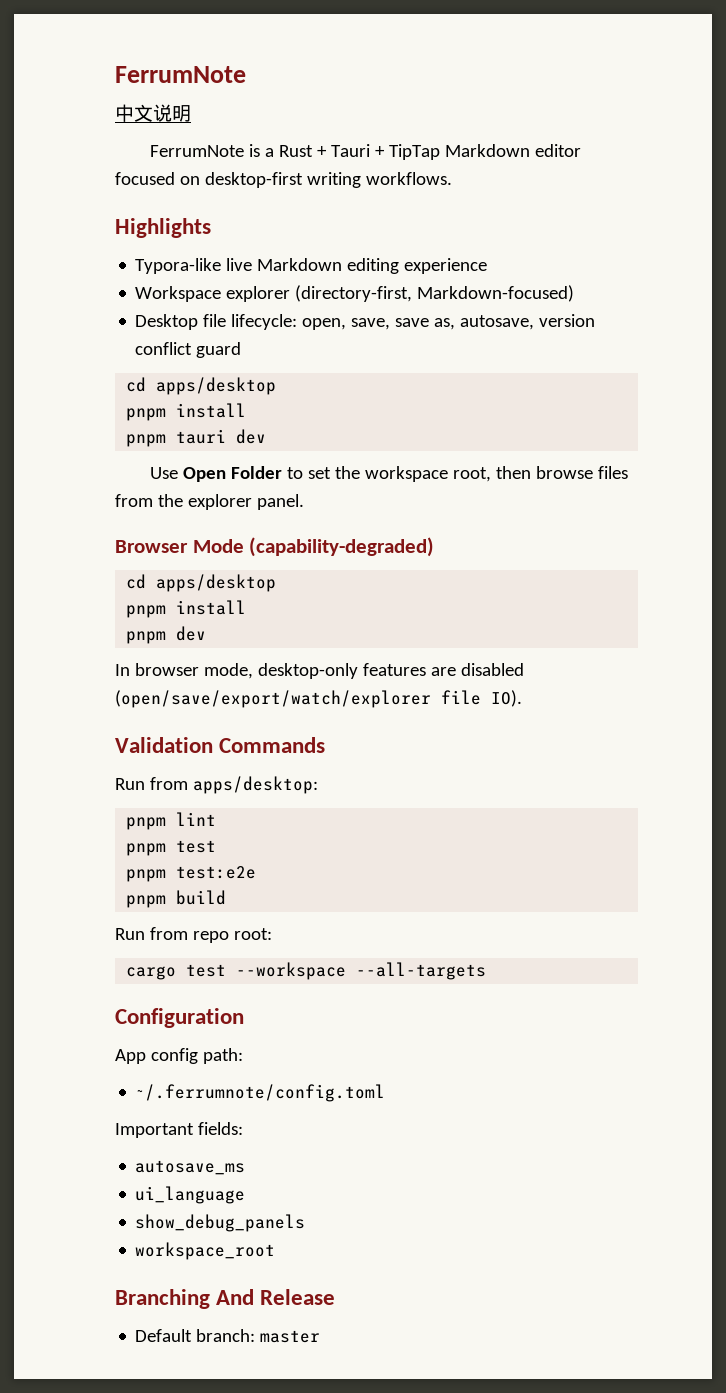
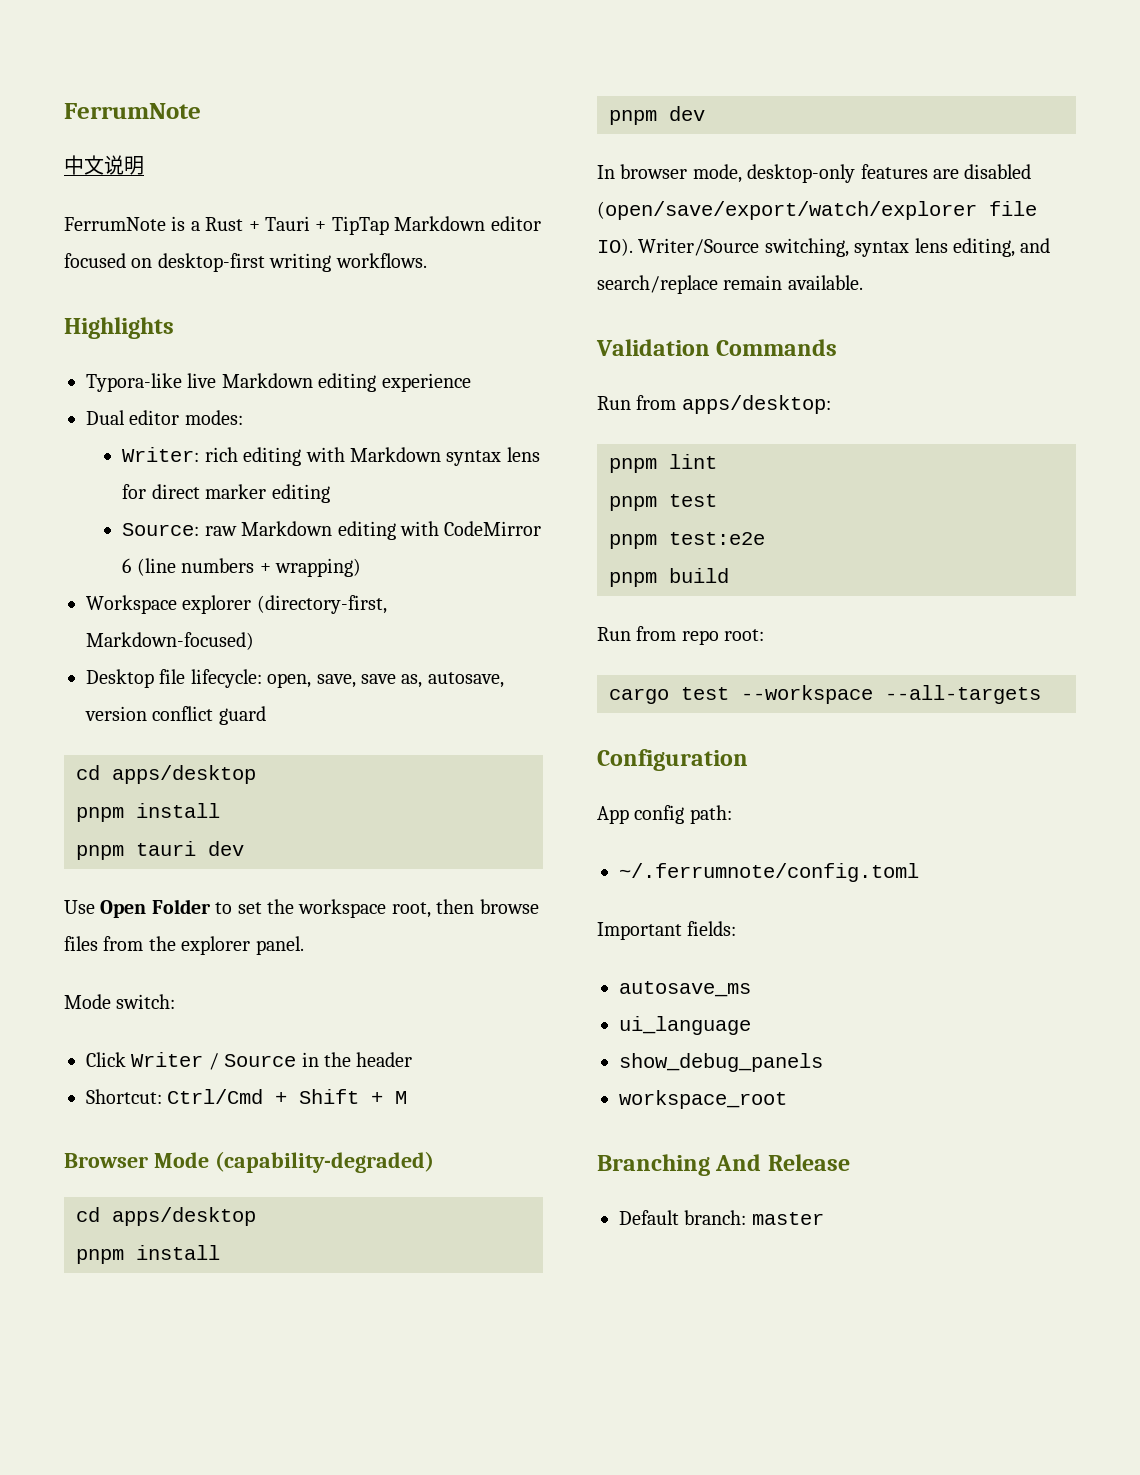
+ Dual editor modes:
+ Writer: rich editing with Markdown syntax lens for direct marker editing
+ Source: raw Markdown editing with CodeMirror 6 (line numbers + wrapping)
+ Mode switch:
+ Click Writer / Source in the header
+ Shortcut: Ctrl/Cmd + Shift + M
- In browser mode, desktop-only features are disabled (open/save/export/watch/explorer file IO).
+ In browser mode, desktop-only features are disabled (open/save/export/watch/explorer file IO). Writer/Source switching, syntax lens editing, and search/replace remain available.

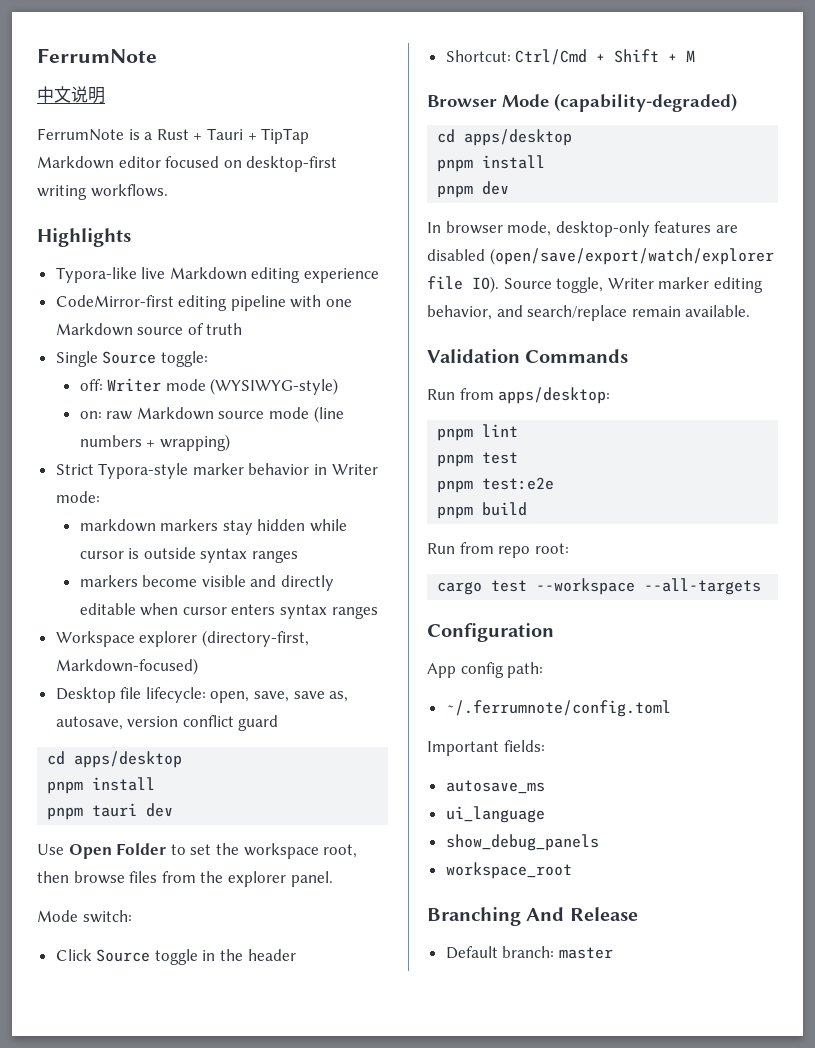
- Dual editor modes:
- Writer: rich editing with Markdown syntax lens for direct marker editing
- Source: raw Markdown editing with CodeMirror 6 (line numbers + wrapping)
+ CodeMirror-first editing pipeline with one Markdown source of truth
+ Single Source toggle:
+ off: Writer mode (WYSIWYG-style)
+ on: raw Markdown source mode (line numbers + wrapping)
+ Strict Typora-style marker behavior in Writer mode:
+ markdown markers stay hidden while cursor is outside syntax ranges
+ markers become visible and directly editable when cursor enters syntax ranges
- Click Writer / Source in the header
+ Click Source toggle in the header
- In browser mode, desktop-only features are disabled (open/save/export/watch/explorer file IO). Writer/Source switching, syntax lens editing, and search/replace remain available.
+ In browser mode, desktop-only features are disabled (open/save/export/watch/explorer file IO). Source toggle, Writer marker editing behavior, and search/replace remain available.

